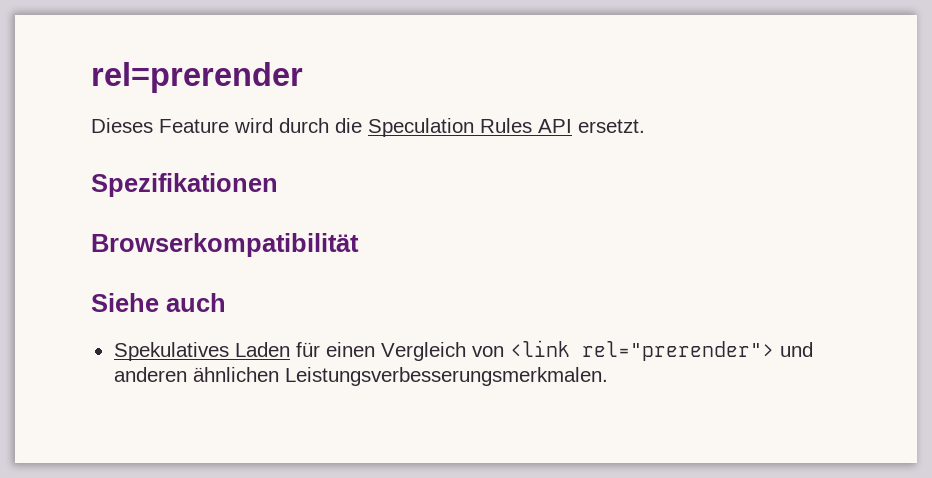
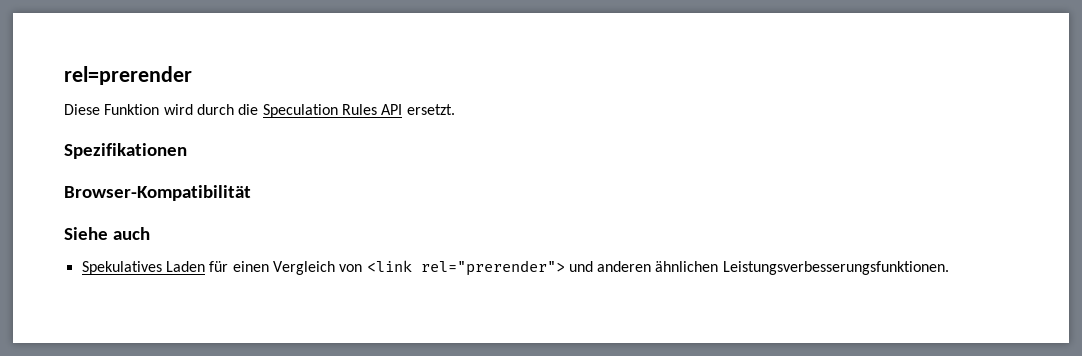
- Dieses Feature wird durch die Speculation Rules API ersetzt.
+ Diese Funktion wird durch die Speculation Rules API ersetzt.
- Browserkompatibilität
+ Browser-Kompatibilität
- Spekulatives Laden für einen Vergleich von <link rel="prerender"> und anderen ähnlichen Leistungsverbesserungsmerkmalen.
+ Spekulatives Laden für einen Vergleich von <link rel="prerender"> und anderen ähnlichen Leistungsverbesserungsfunktionen.

